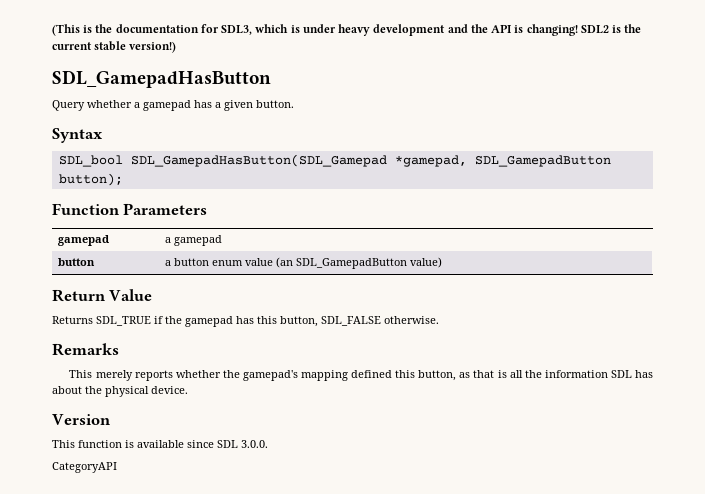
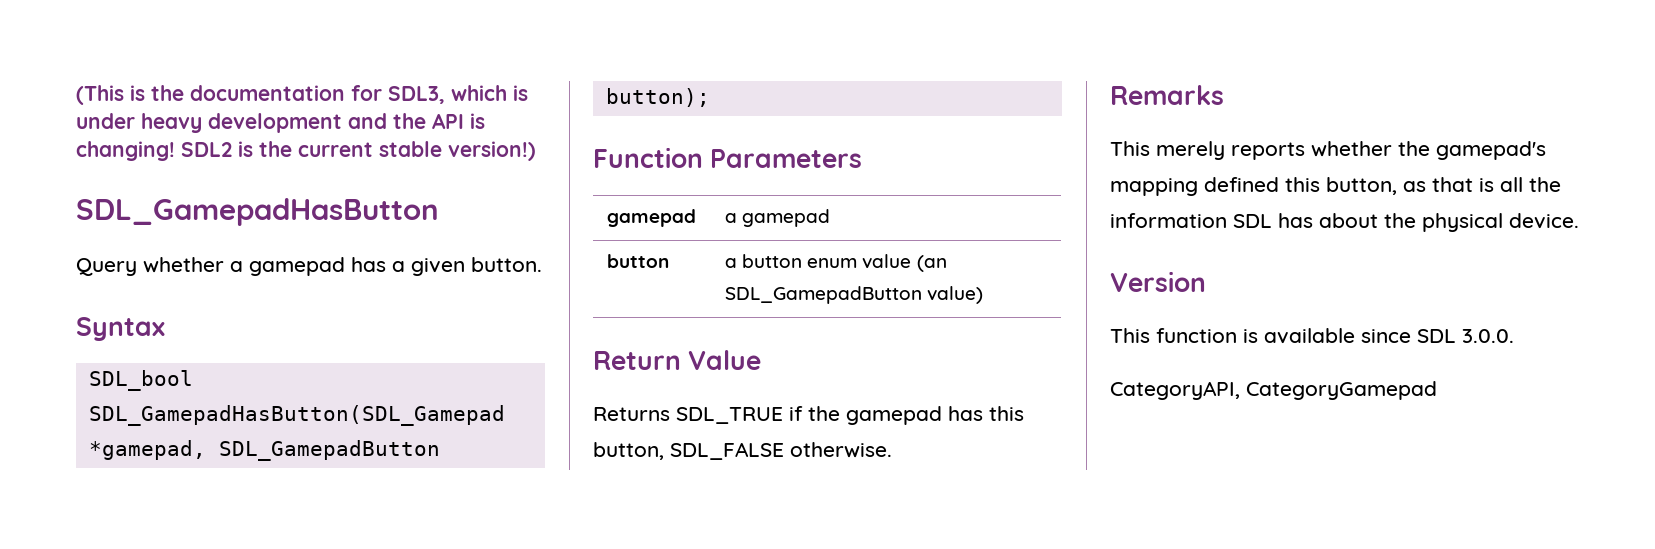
- CategoryAPI
+ CategoryAPI, CategoryGamepad

